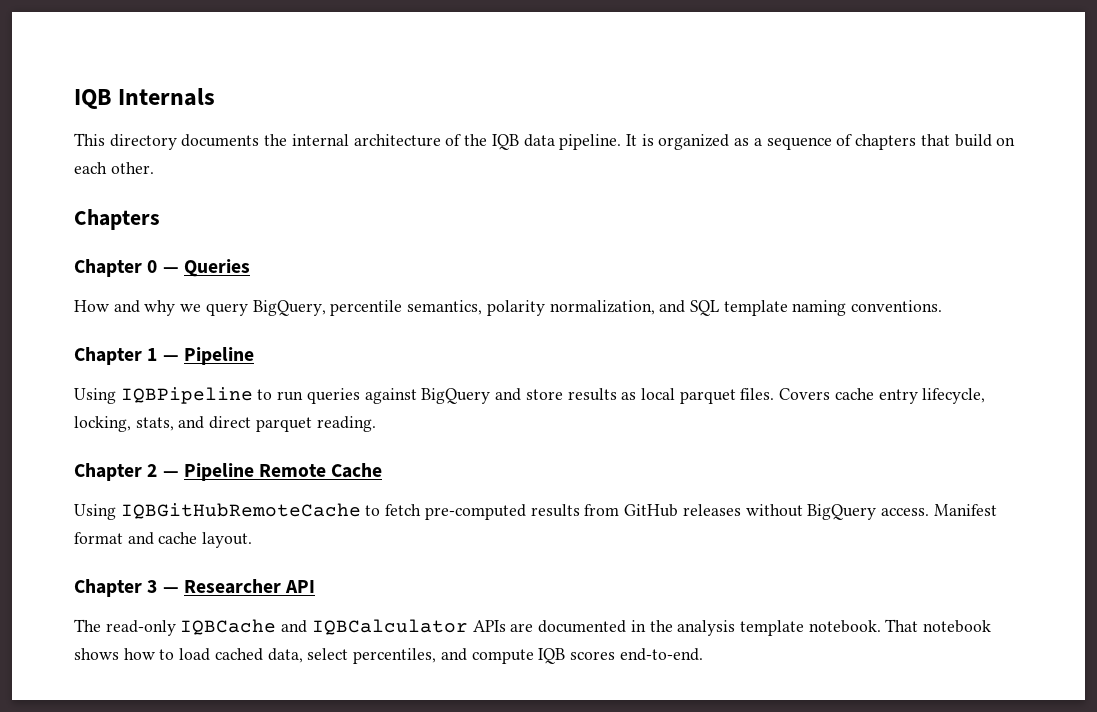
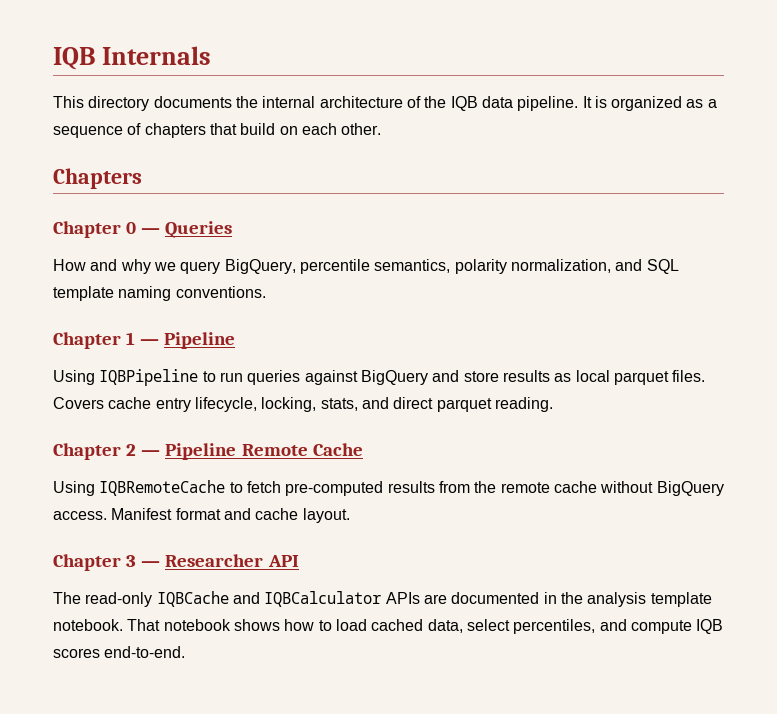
- Using IQBGitHubRemoteCache to fetch pre-computed results from GitHub releases without BigQuery access.
+ Using IQBRemoteCache to fetch pre-computed results from the remote cache without BigQuery access.

